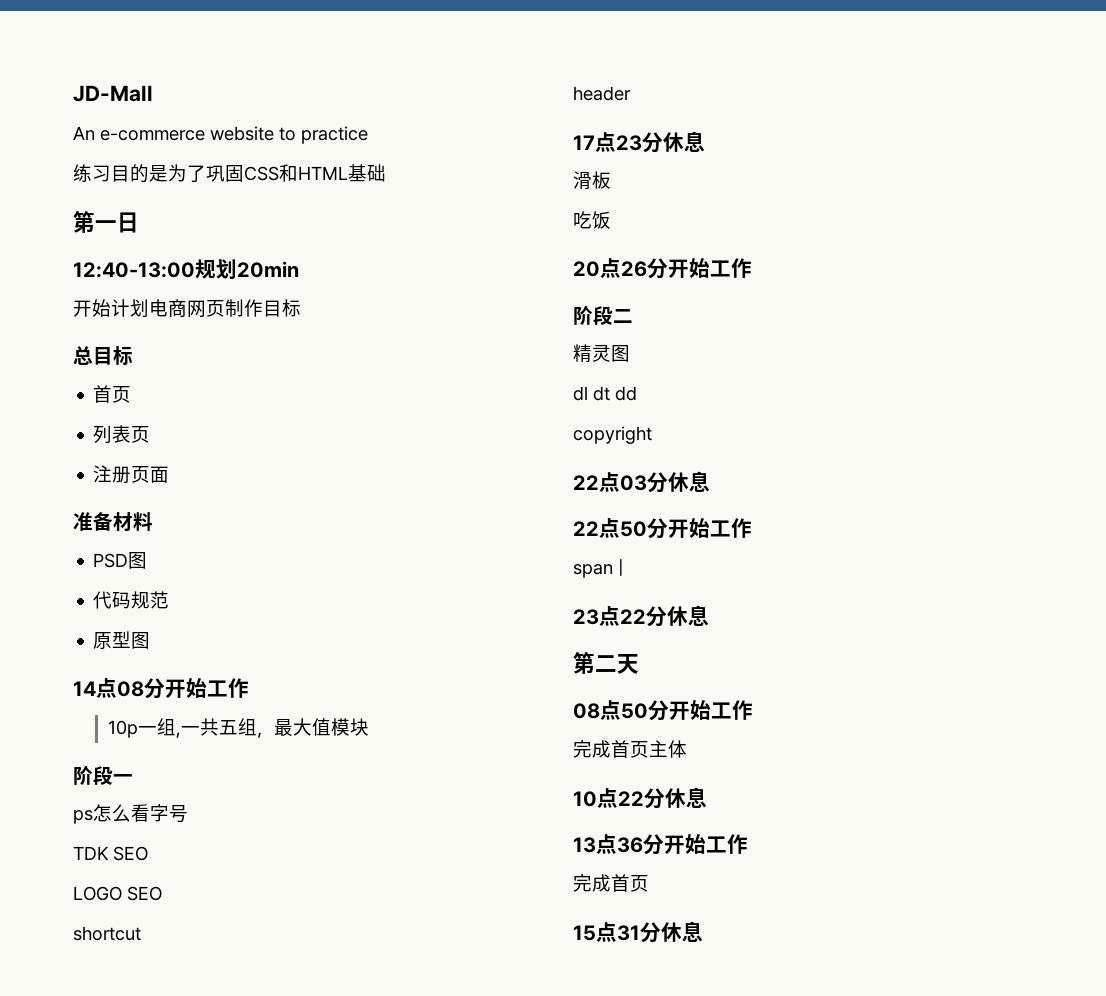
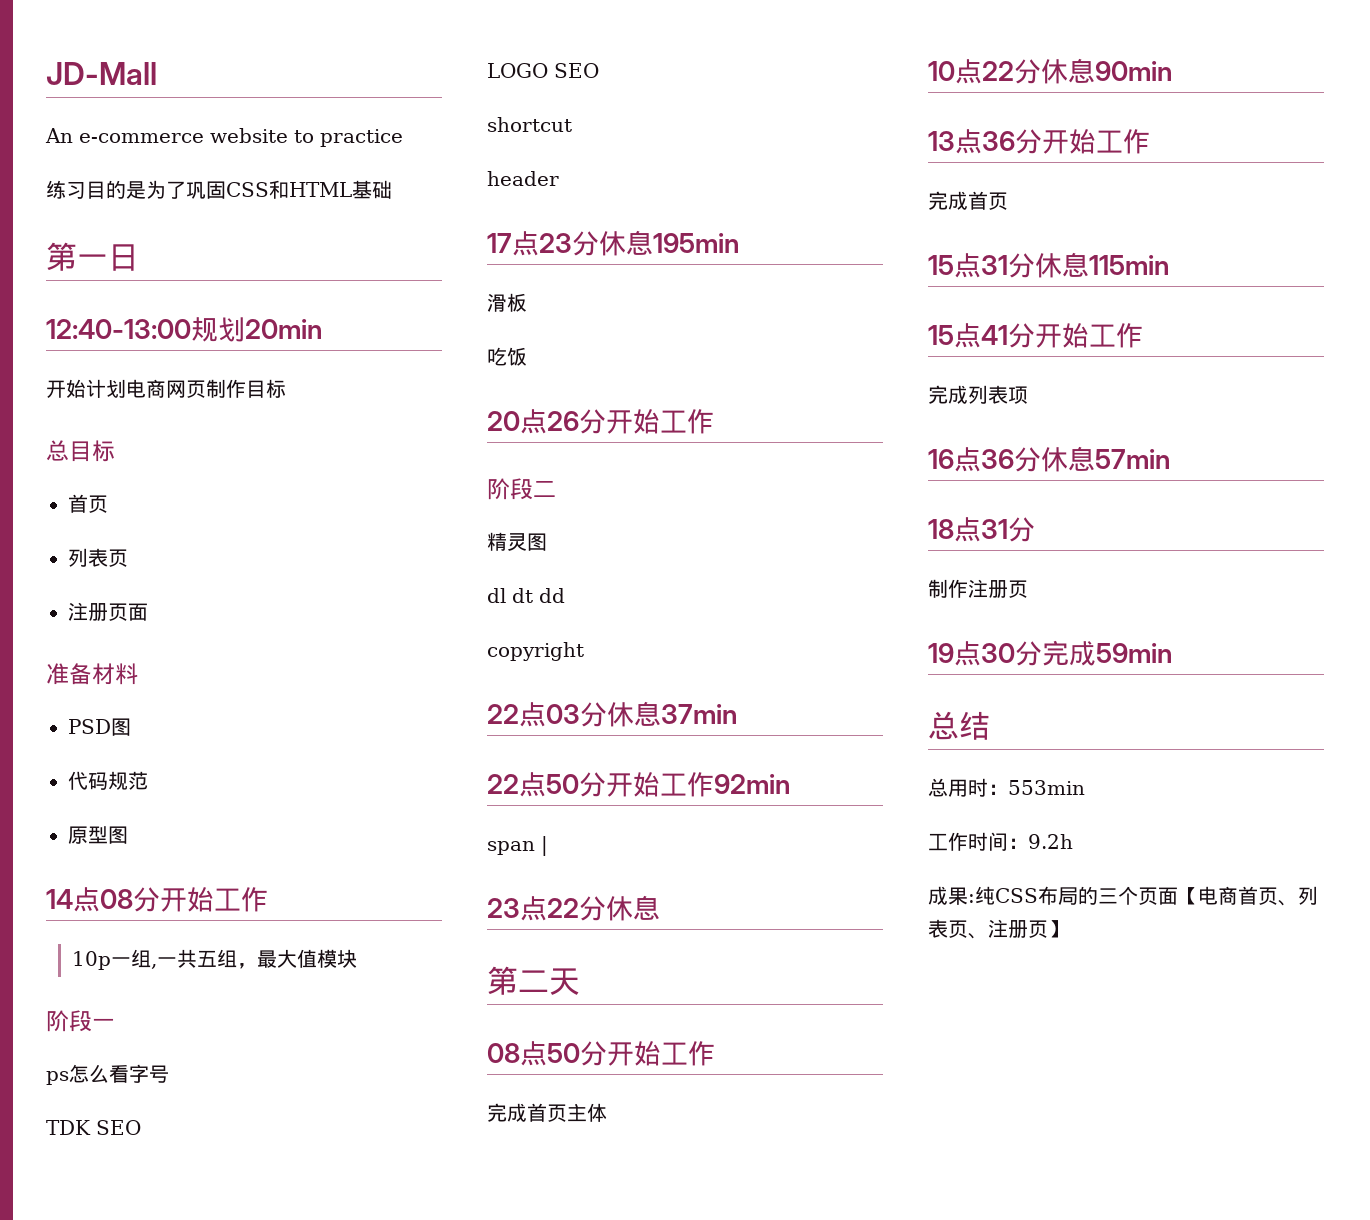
- 17点23分休息
+ 17点23分休息195min
- 22点03分休息
+ 22点03分休息37min
- 22点50分开始工作
+ 22点50分开始工作92min
- 10点22分休息
+ 10点22分休息90min
- 15点31分休息
+ 15点31分休息115min
+ 15点41分开始工作
+ 完成列表项
+ 16点36分休息57min
+ 18点31分
+ 制作注册页
+ 19点30分完成59min
+ 总结
+ 总用时：553min
+ 工作时间：9.2h
+ 成果:纯CSS布局的三个页面【电商首页、列表页、注册页】

